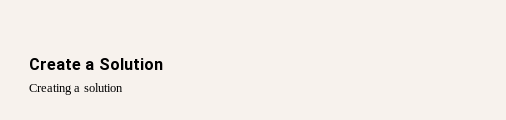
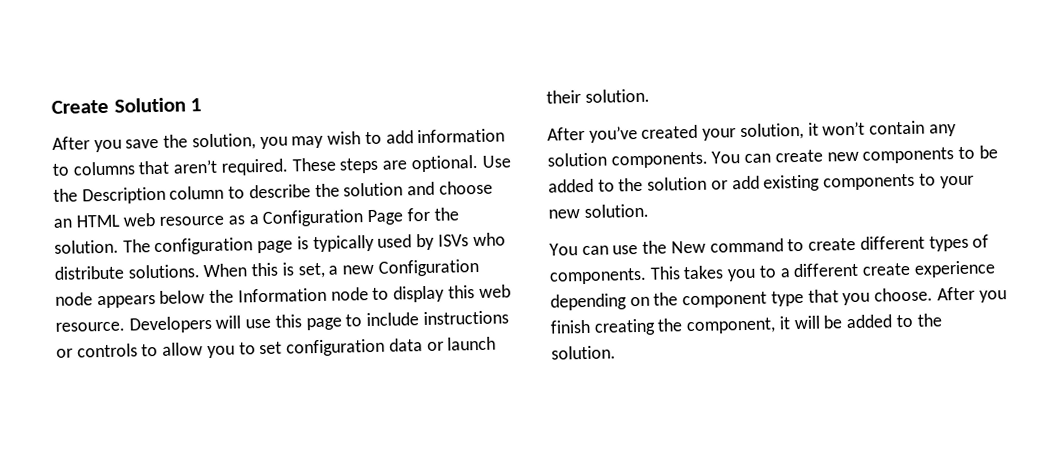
- Create a Solution
- Creating a solution
+ Create Solution 1
+ After you save the solution, you may wish to add information to columns that aren’t required. These steps are optional. Use the Description column to describe the solution and choose an HTML web resource as a Configuration Page for the solution. The configuration page is typically used by ISVs who distribute solutions. When this is set, a new Configuration node appears below the Information node to display this web resource. Developers will use this page to include instructions or controls to allow you to set configuration data or launch their solution.
+ After you’ve created your solution, it won’t contain any solution components. You can create new components to be added to the solution or add existing components to your new solution.
+ You can use the New command to create different types of components. This takes you to a different create experience depending on the component type that you choose. After you finish creating the component, it will be added to the solution.

